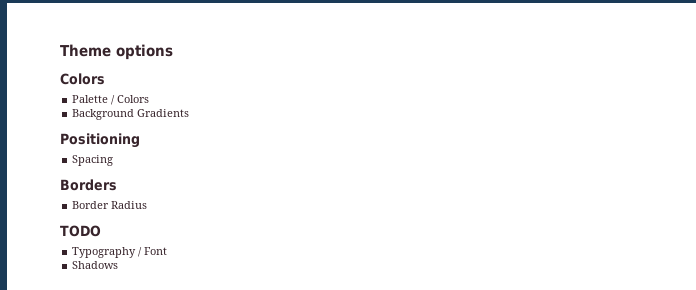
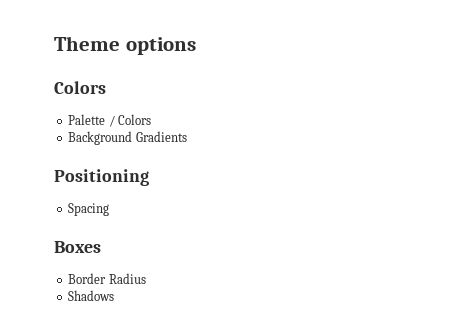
- Borders
+ Boxes
- TODO
- Typography / Font

